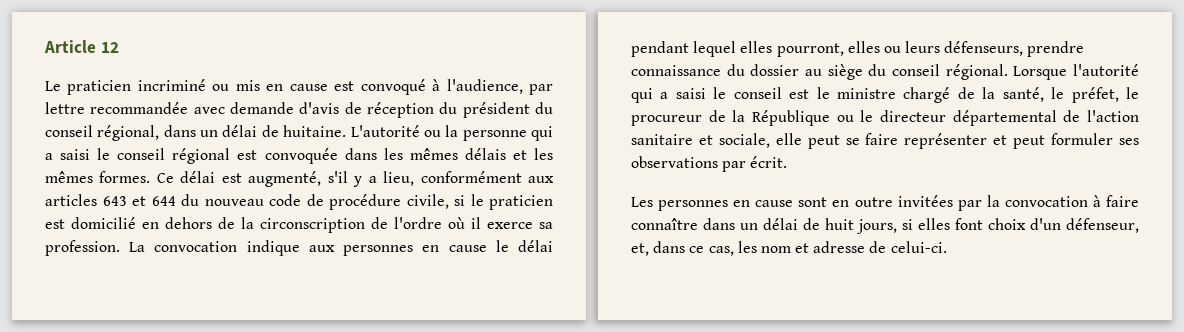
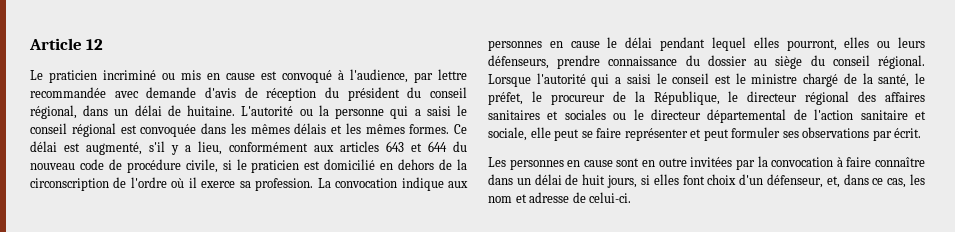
- Lorsque l'autorité qui a saisi le conseil est le ministre chargé de la santé, le préfet, le procureur de la République ou le directeur départemental de l'action sanitaire et sociale, elle peut se faire représenter et peut formuler ses observations par écrit.
+ Lorsque l'autorité qui a saisi le conseil est le ministre chargé de la santé, le préfet, le procureur de la République, le directeur régional des affaires sanitaires et sociales ou le directeur départemental de l'action sanitaire et sociale, elle peut se faire représenter et peut formuler ses observations par écrit.

